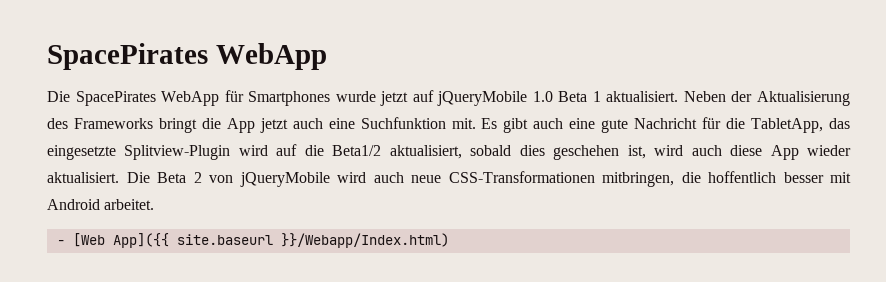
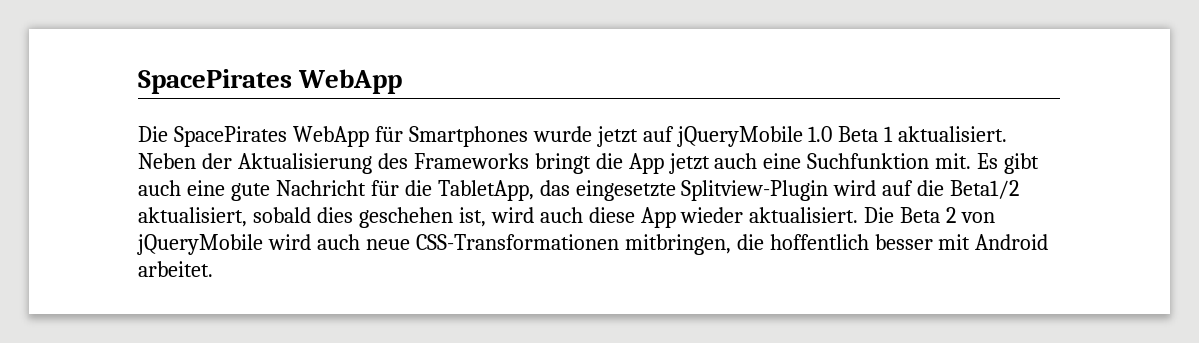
- - [Web App]({{ site.baseurl }}/Webapp/Index.html)

